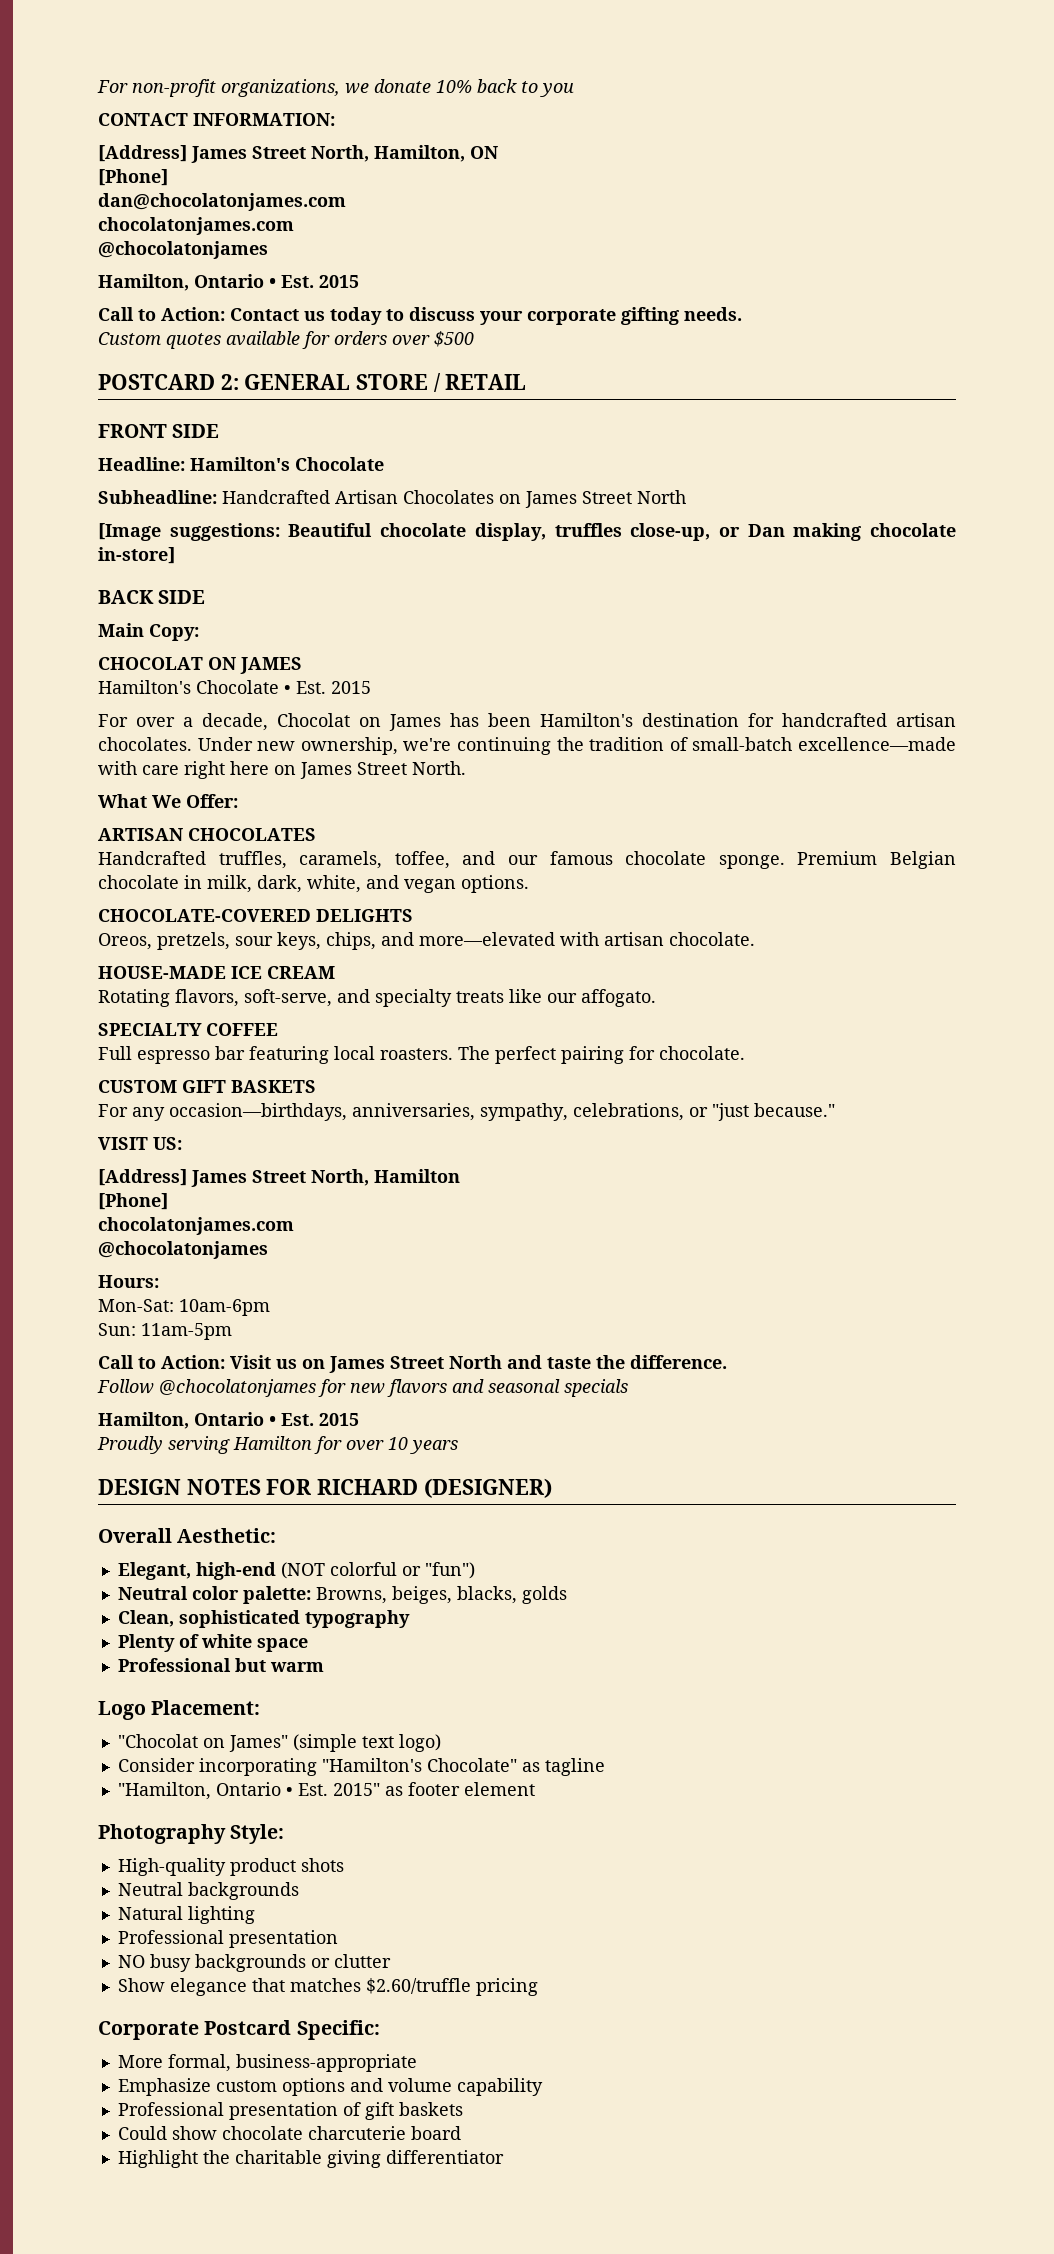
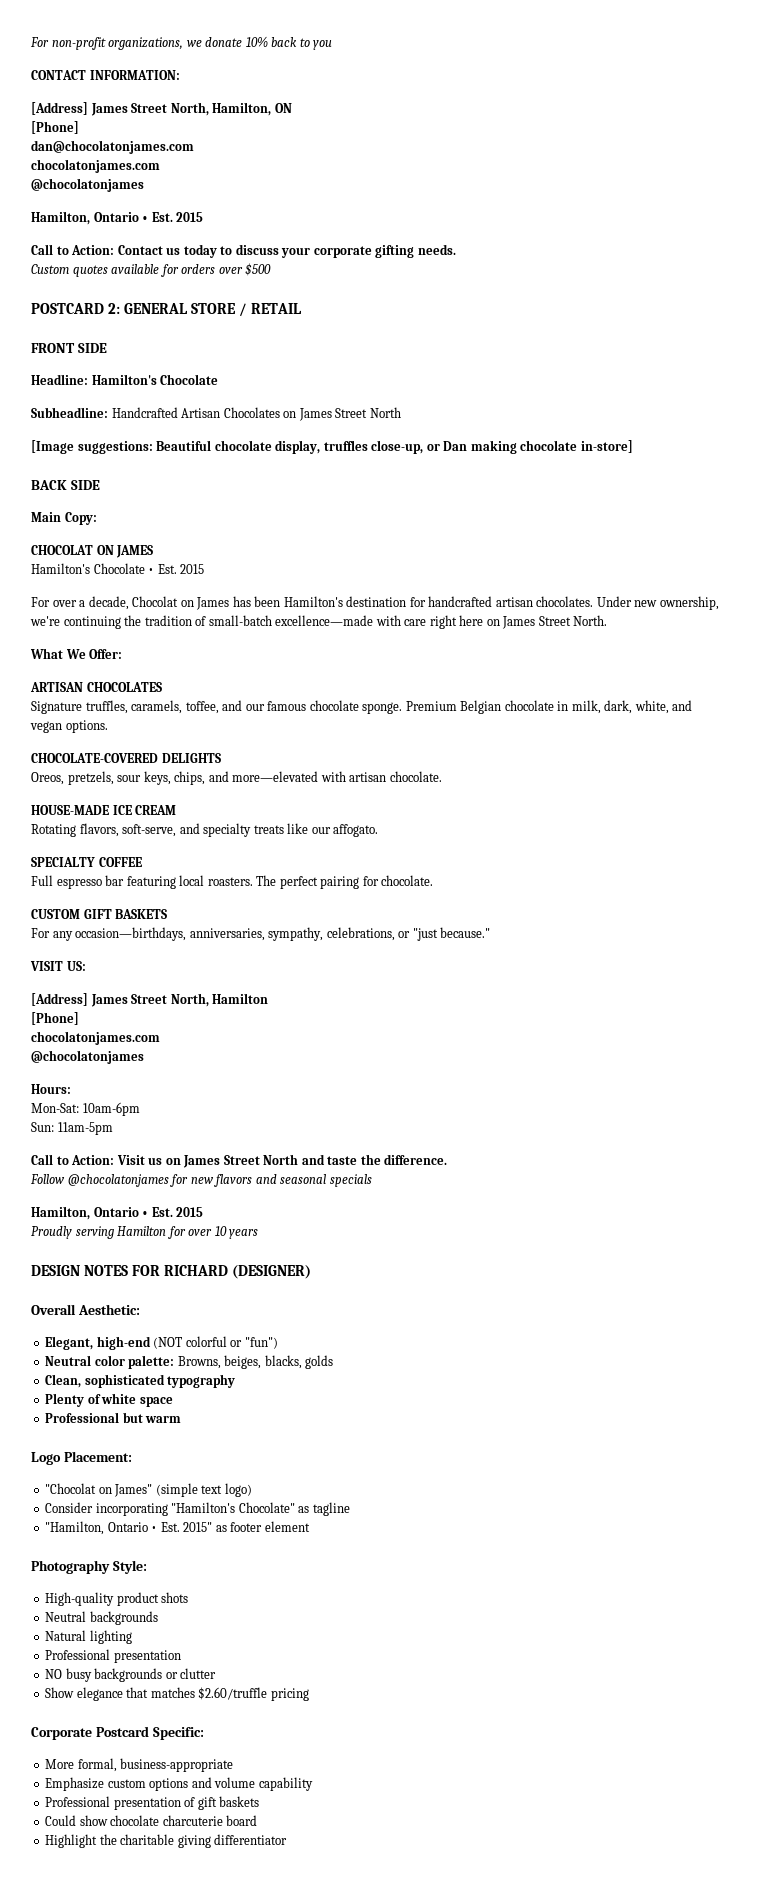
- Handcrafted truffles, caramels, toffee, and our famous chocolate sponge.
+ Signature truffles, caramels, toffee, and our famous chocolate sponge.

